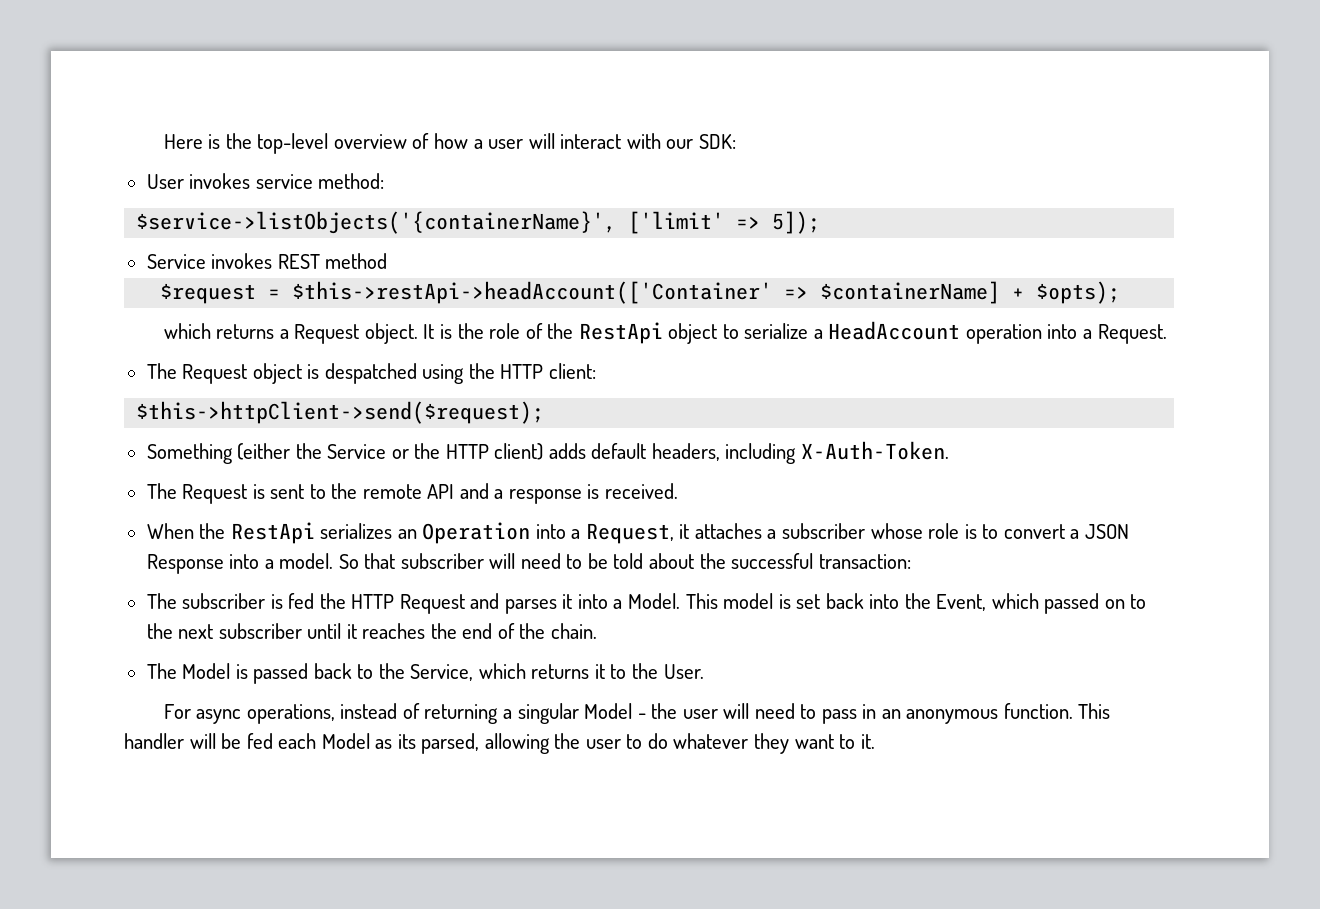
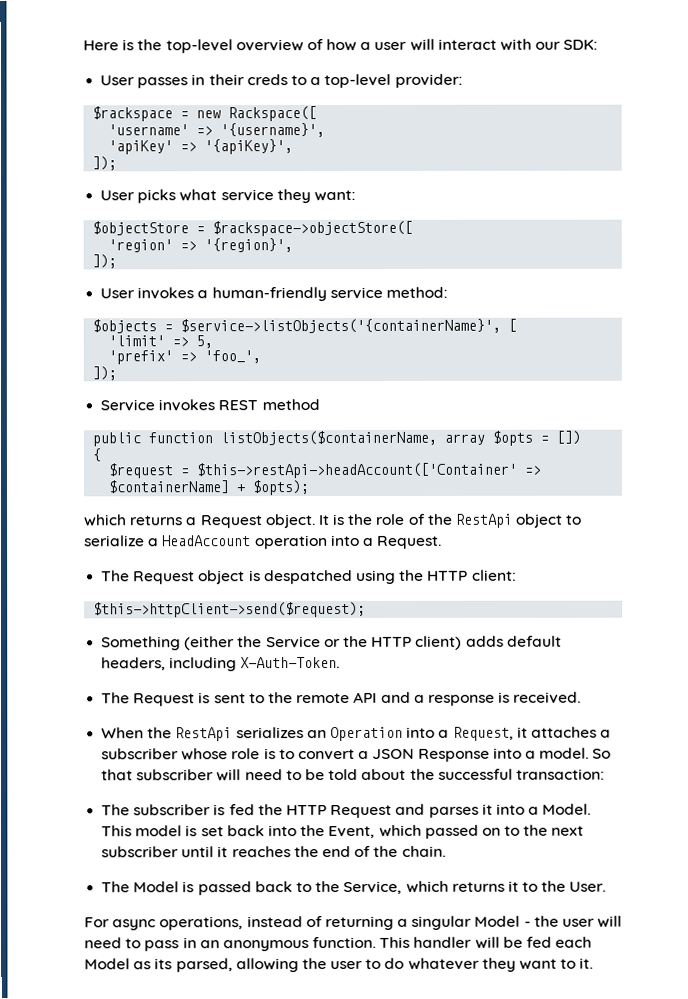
+ User passes in their creds to a top-level provider:
+ $rackspace = new Rackspace([
+ 'username' => '{username}',
+ 'apiKey' => '{apiKey}',
+ ]);
+ User picks what service they want:
+ $objectStore = $rackspace->objectStore([
+ 'region' => '{region}',
+ ]);
- User invokes service method:
+ User invokes a human-friendly service method:
- $service->listObjects('{containerName}', ['limit' => 5]);
+ $objects = $service->listObjects('{containerName}', [
+ 'limit' => 5,
+ 'prefix' => 'foo_',
+ ]);
  Service invokes REST method
+ public function listObjects($containerName, array $opts = [])
+ {

